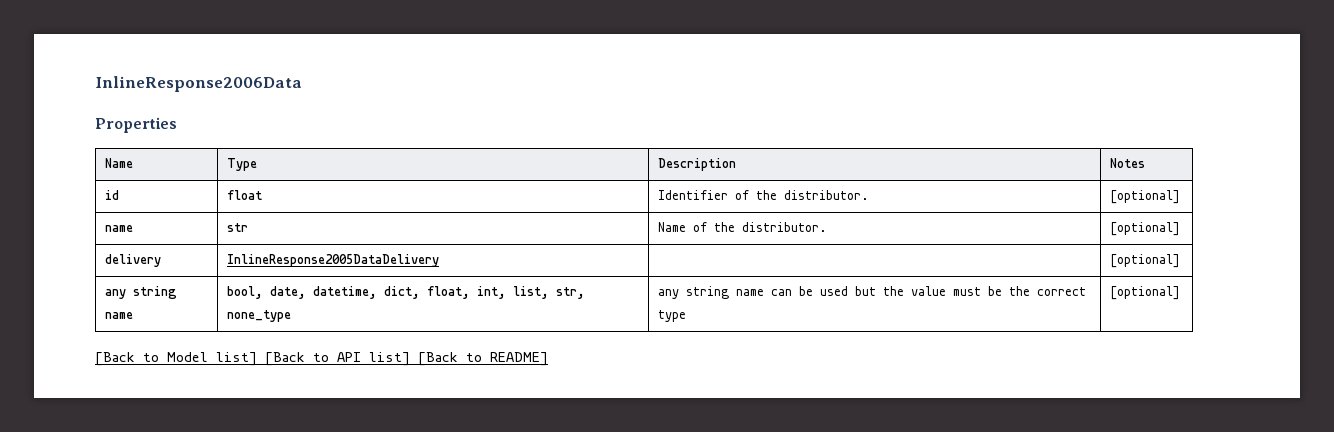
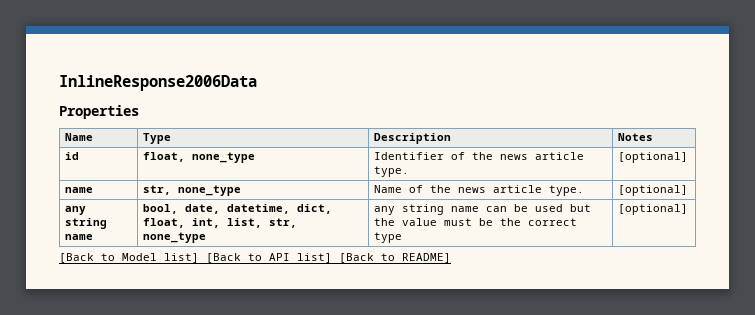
- id | float | Identifier of the distributor. | [optional]
+ id | float, none_type | Identifier of the news article type. | [optional]
- name | str | Name of the distributor. | [optional]
- delivery | InlineResponse2005DataDelivery | | [optional]
+ name | str, none_type | Name of the news article type. | [optional]

